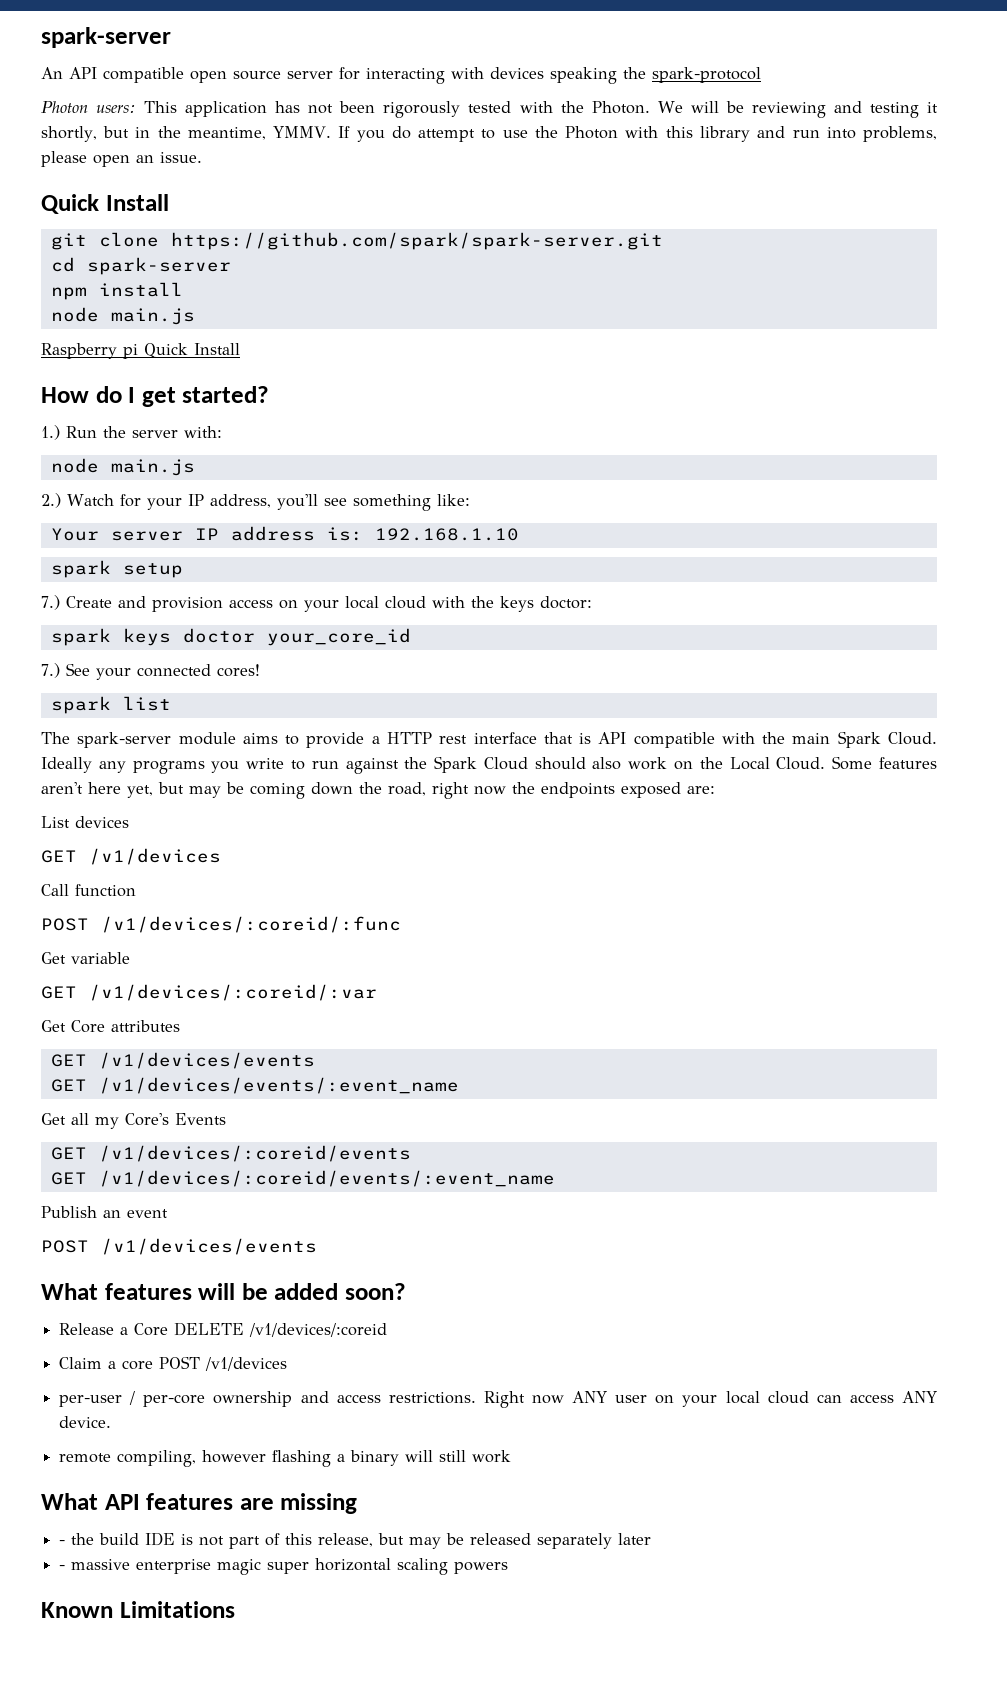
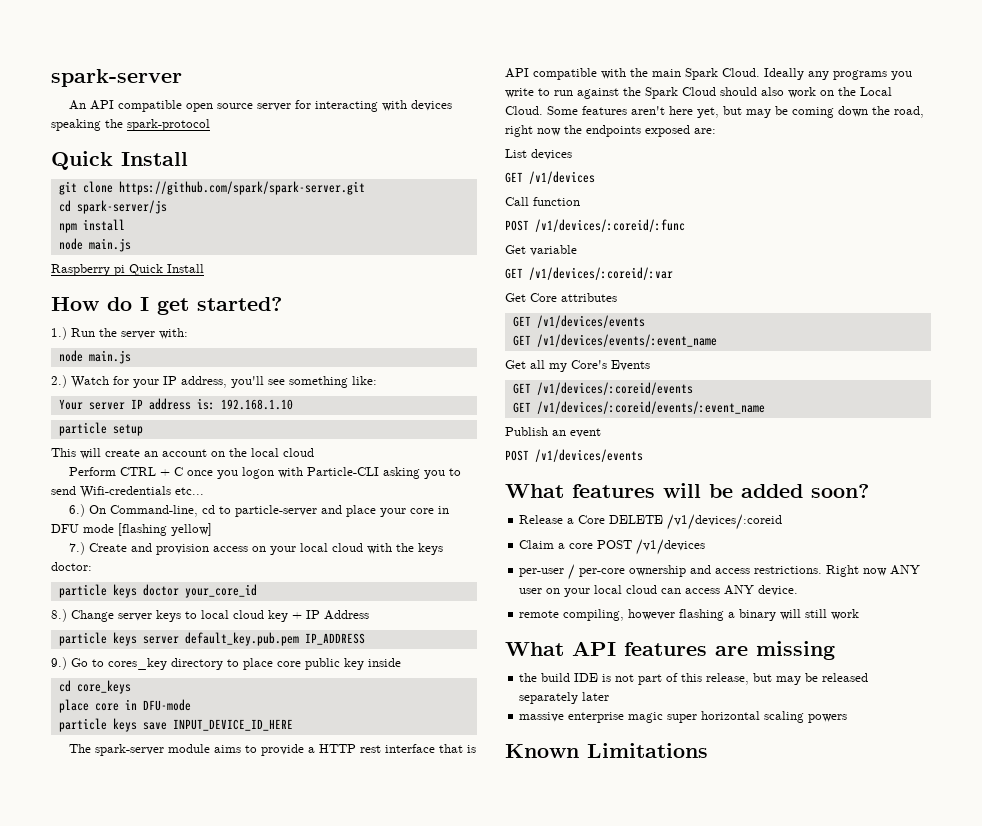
- Photon users: This application has not been rigorously tested with the Photon. We will be reviewing and testing it shortly, but in the meantime, YMMV. If you do attempt to use the Photon with this library and run into problems, please open an issue.
- cd spark-server
+ cd spark-server/js
- spark setup
+ particle setup
+ This will create an account on the local cloud
+ Perform CTRL + C once you logon with Particle-CLI asking you to send Wifi-credentials etc...
+ 6.) On Command-line, cd to particle-server and place your core in DFU mode [flashing yellow]
- spark keys doctor your_core_id
+ particle keys doctor your_core_id
- 7.) See your connected cores!
- spark list
+ 8.) Change server keys to local cloud key + IP Address
+ particle keys server default_key.pub.pem IP_ADDRESS
+ 9.) Go to cores_key directory to place core public key inside
+ cd core_keys
+ place core in DFU-mode
+ particle keys save INPUT_DEVICE_ID_HERE
- - the build IDE is not part of this release, but may be released separately later
+ the build IDE is not part of this release, but may be released separately later
- - massive enterprise magic super horizontal scaling powers
+ massive enterprise magic super horizontal scaling powers

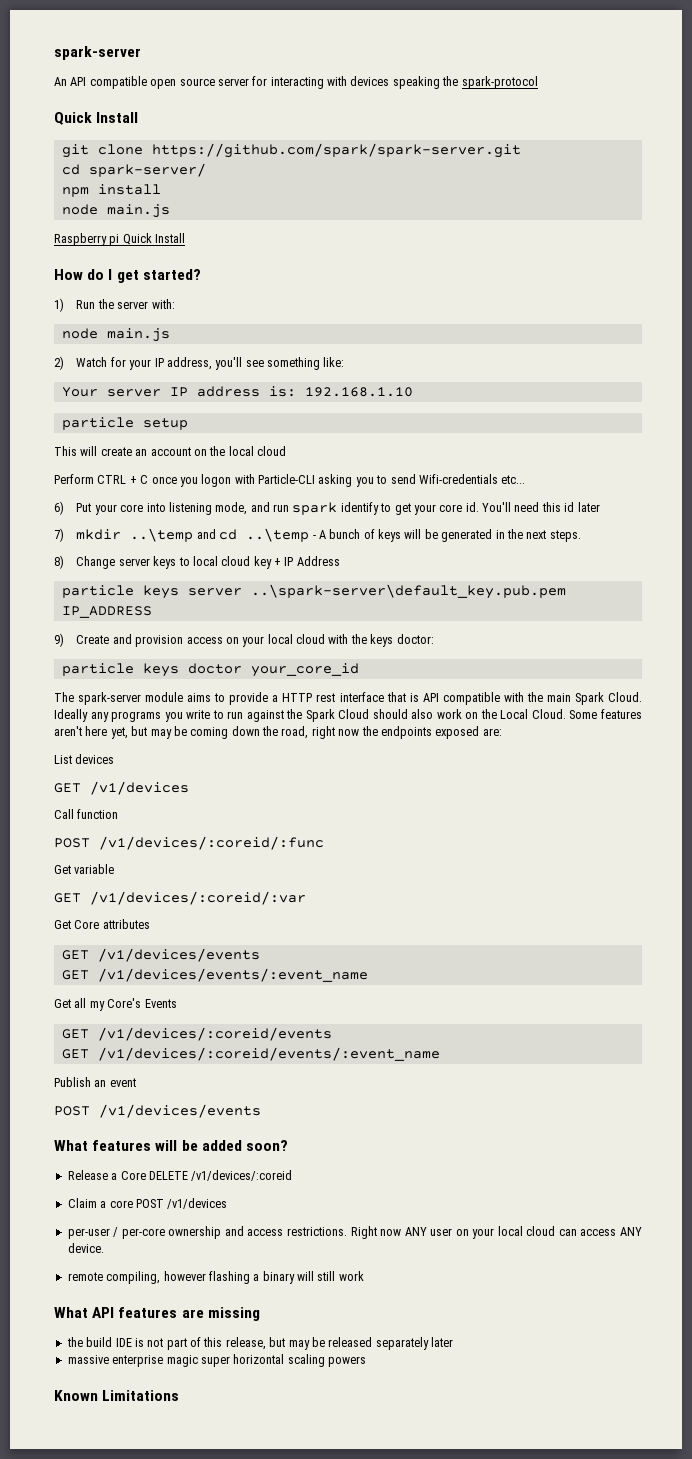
- cd spark-server/js
+ cd spark-server/
- 1.) Run the server with:
+ 1) Run the server with:
- 2.) Watch for your IP address, you'll see something like:
+ 2) Watch for your IP address, you'll see something like:
- 6.) On Command-line, cd to particle-server and place your core in DFU mode [flashing yellow]
- 7.) Create and provision access on your local cloud with the keys doctor:
+ 6) Put your core into listening mode, and run spark identify to get your core id. You'll need this id later
+ 7) mkdir ..\temp and cd ..\temp - A bunch of keys will be generated in the next steps.
+ 8) Change server keys to local cloud key + IP Address
+ particle keys server ..\spark-server\default_key.pub.pem IP_ADDRESS
+ 9) Create and provision access on your local cloud with the keys doctor:
- 8.) Change server keys to local cloud key + IP Address
- particle keys server default_key.pub.pem IP_ADDRESS
- 9.) Go to cores_key directory to place core public key inside
- cd core_keys
- place core in DFU-mode
- particle keys save INPUT_DEVICE_ID_HERE

